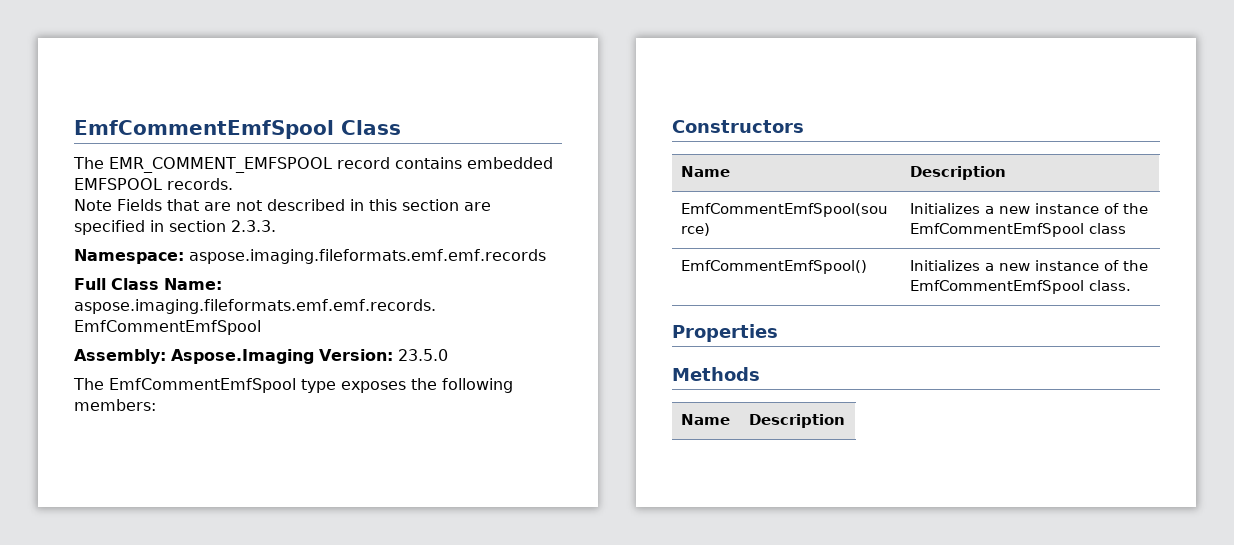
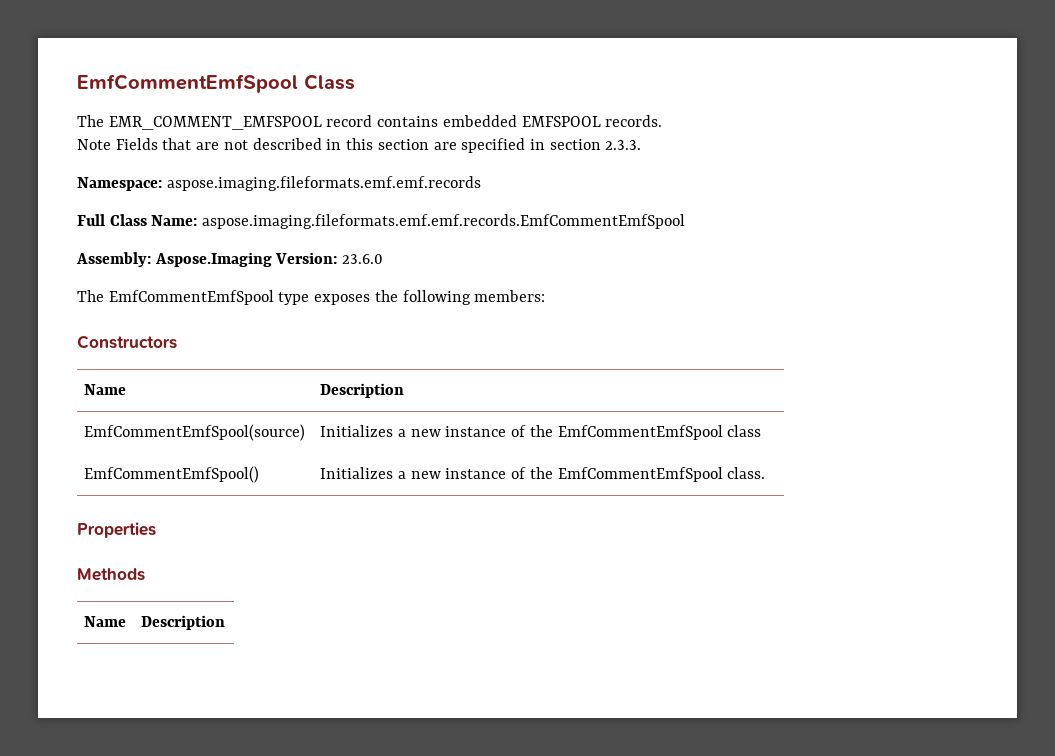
- Assembly: Aspose.Imaging Version: 23.5.0
+ Assembly: Aspose.Imaging Version: 23.6.0

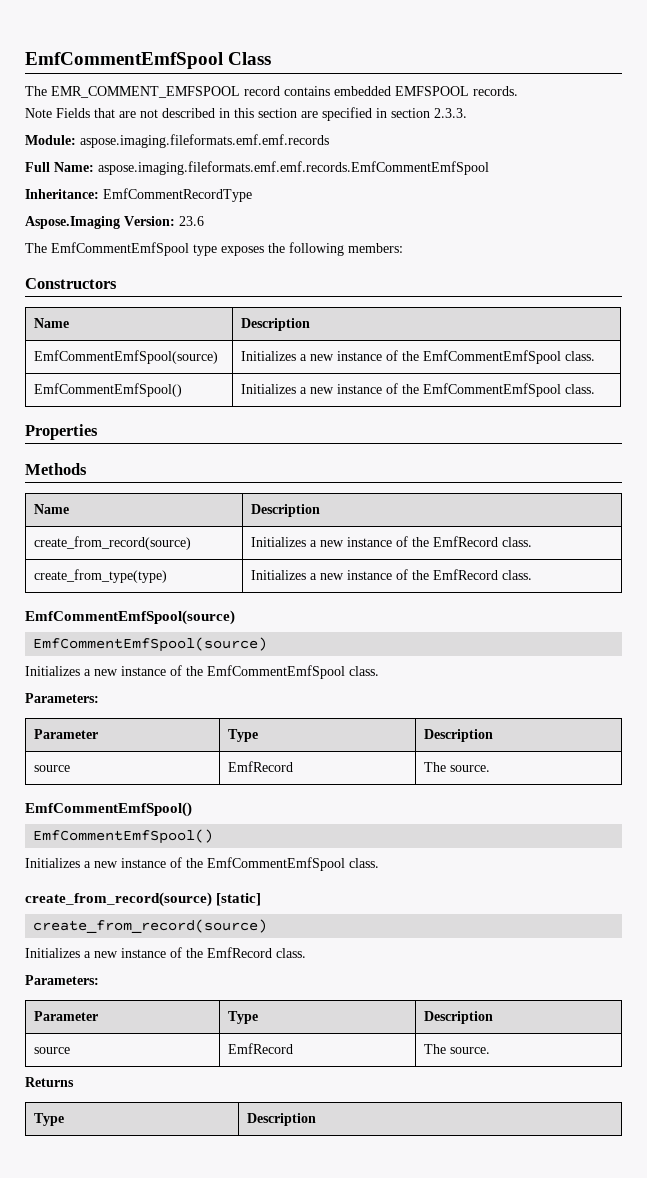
- Namespace: aspose.imaging.fileformats.emf.emf.records
+ Module: aspose.imaging.fileformats.emf.emf.records
- Full Class Name: aspose.imaging.fileformats.emf.emf.records.EmfCommentEmfSpool
+ Full Name: aspose.imaging.fileformats.emf.emf.records.EmfCommentEmfSpool
- Assembly: Aspose.Imaging Version: 23.6.0
+ Inheritance: EmfCommentRecordType
+ Aspose.Imaging Version: 23.6
- EmfCommentEmfSpool(source) | Initializes a new instance of the EmfCommentEmfSpool class
+ EmfCommentEmfSpool(source) | Initializes a new instance of the EmfCommentEmfSpool class.
+ create_from_record(source) | Initializes a new instance of the EmfRecord class.
+ create_from_type(type) | Initializes a new instance of the EmfRecord class.
+ EmfCommentEmfSpool(source)
+ EmfCommentEmfSpool(source)
+ Initializes a new instance of the EmfCommentEmfSpool class.
+ Parameters:
+ Parameter | Type | Description
+ source | EmfRecord | The source.
+ EmfCommentEmfSpool()
+ EmfCommentEmfSpool()
+ Initializes a new instance of the EmfCommentEmfSpool class.
+ create_from_record(source) [static]
+ create_from_record(source)
+ Initializes a new instance of the EmfRecord class.
+ Parameters:
+ Parameter | Type | Description
+ source | EmfRecord | The source.
+ Returns
+ Type | Description

